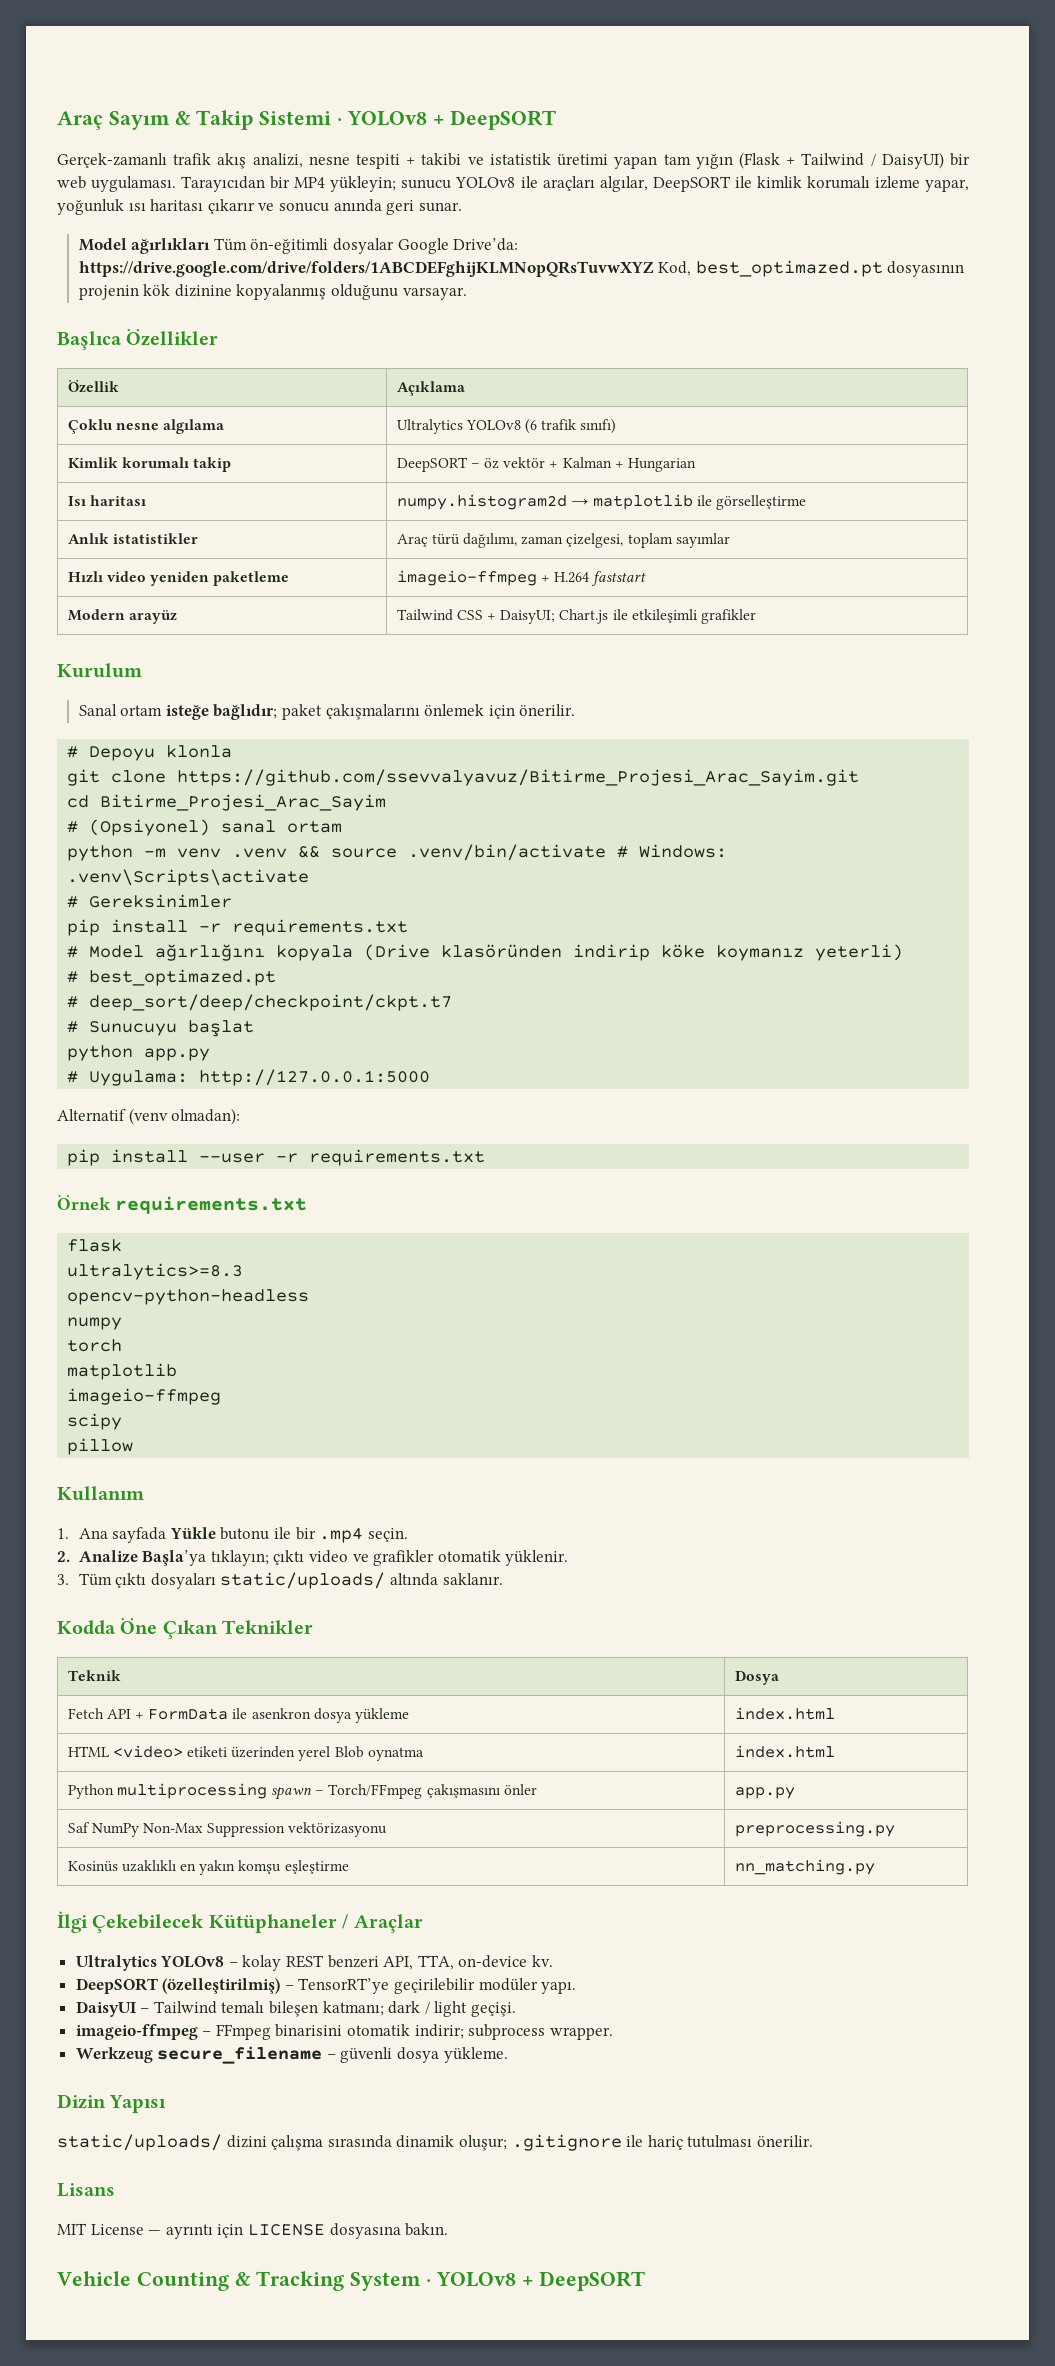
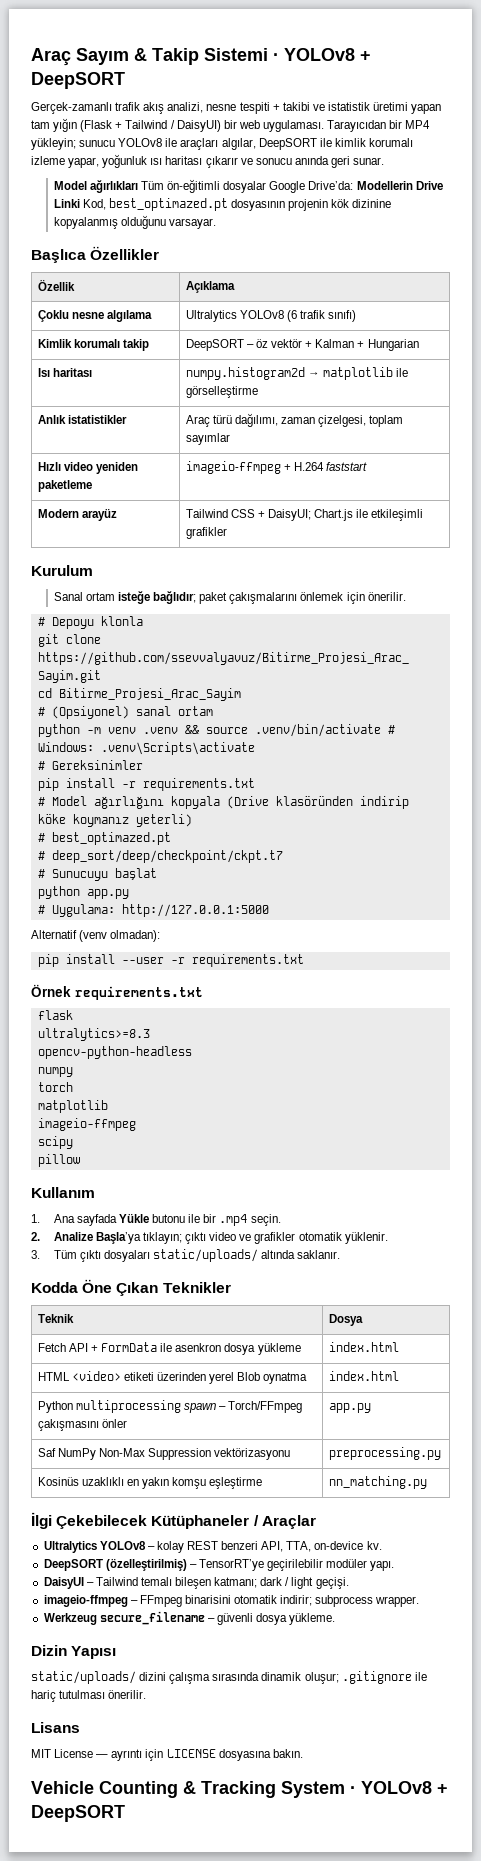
- Model ağırlıkları Tüm ön‑eğitimli dosyalar Google Drive’da: https://drive.google.com/drive/folders/1ABCDEFghijKLMNopQRsTuvwXYZ Kod, best_optimazed.pt dosyasının projenin kök dizinine kopyalanmış olduğunu varsayar.
+ Model ağırlıkları Tüm ön‑eğitimli dosyalar Google Drive’da: Modellerin Drive Linki Kod, best_optimazed.pt dosyasının projenin kök dizinine kopyalanmış olduğunu varsayar.

